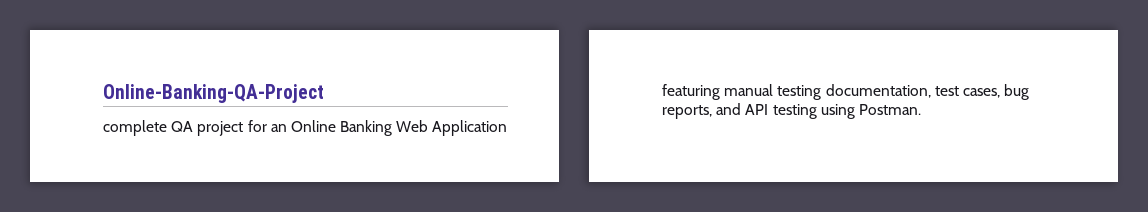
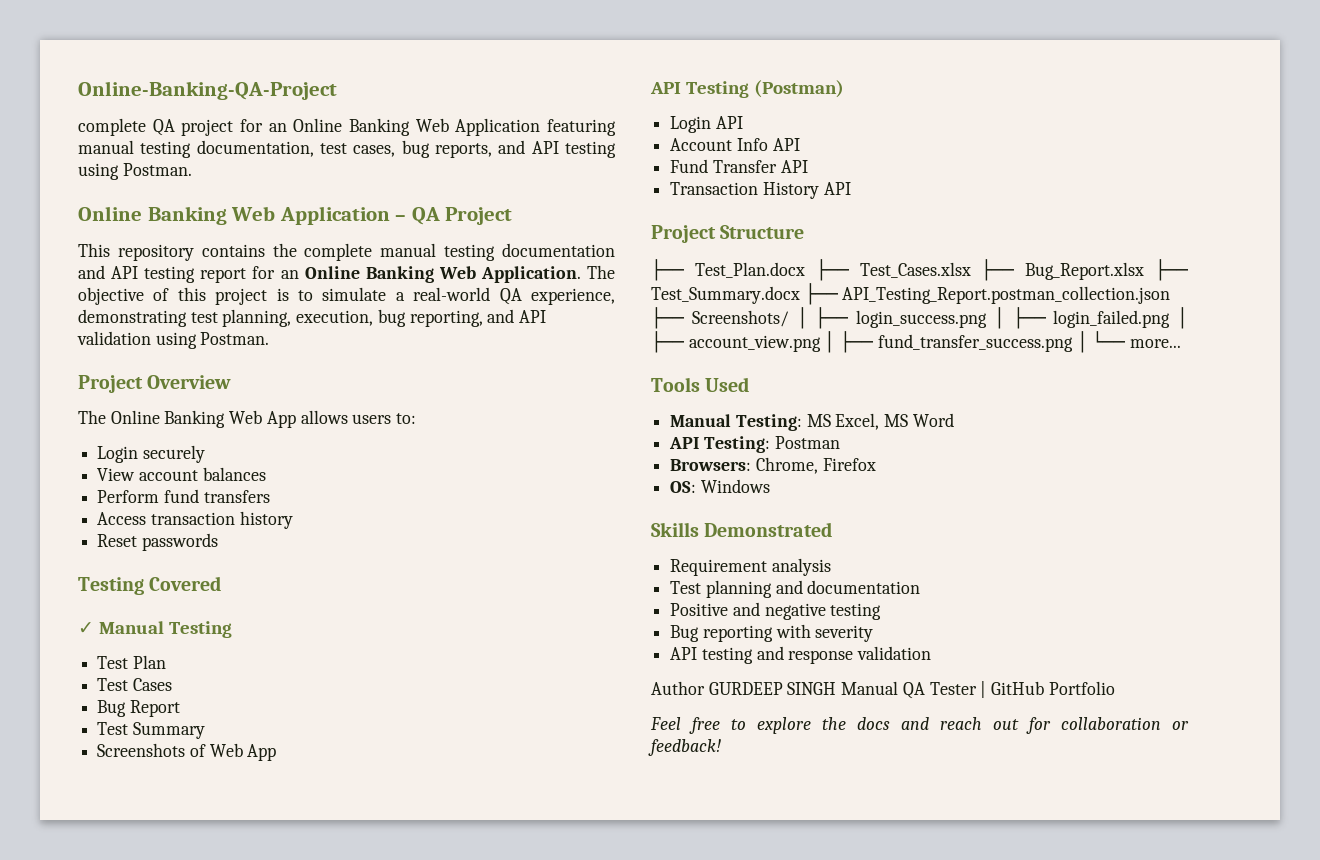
+ Online Banking Web Application – QA Project
+ This repository contains the complete manual testing documentation and API testing report for an Online Banking Web Application. The objective of this project is to simulate a real-world QA experience, demonstrating test planning, execution, bug reporting, and API validation using Postman.
+ Project Overview
+ The Online Banking Web App allows users to:
+ Login securely
+ View account balances
+ Perform fund transfers
+ Access transaction history
+ Reset passwords
+ Testing Covered
+ ✓ Manual Testing
+ Test Plan
+ Test Cases
+ Bug Report
+ Test Summary
+ Screenshots of Web App
+ API Testing (Postman)
+ Login API
+ Account Info API
+ Fund Transfer API
+ Transaction History API
+ Project Structure
+ ├── Test_Plan.docx ├── Test_Cases.xlsx ├── Bug_Report.xlsx ├── Test_Summary.docx ├── API_Testing_Report.postman_collection.json ├── Screenshots/ │ ├── login_success.png │ ├── login_failed.png │ ├── account_view.png │ ├── fund_transfer_success.png │ └── more...
+ Tools Used
+ Manual Testing: MS Excel, MS Word
+ API Testing: Postman
+ Browsers: Chrome, Firefox
+ OS: Windows
+ Skills Demonstrated
+ Requirement analysis
+ Test planning and documentation
+ Positive and negative testing
+ Bug reporting with severity
+ API testing and response validation
+ Author GURDEEP SINGH Manual QA Tester | GitHub Portfolio
+ Feel free to explore the docs and reach out for collaboration or feedback!

